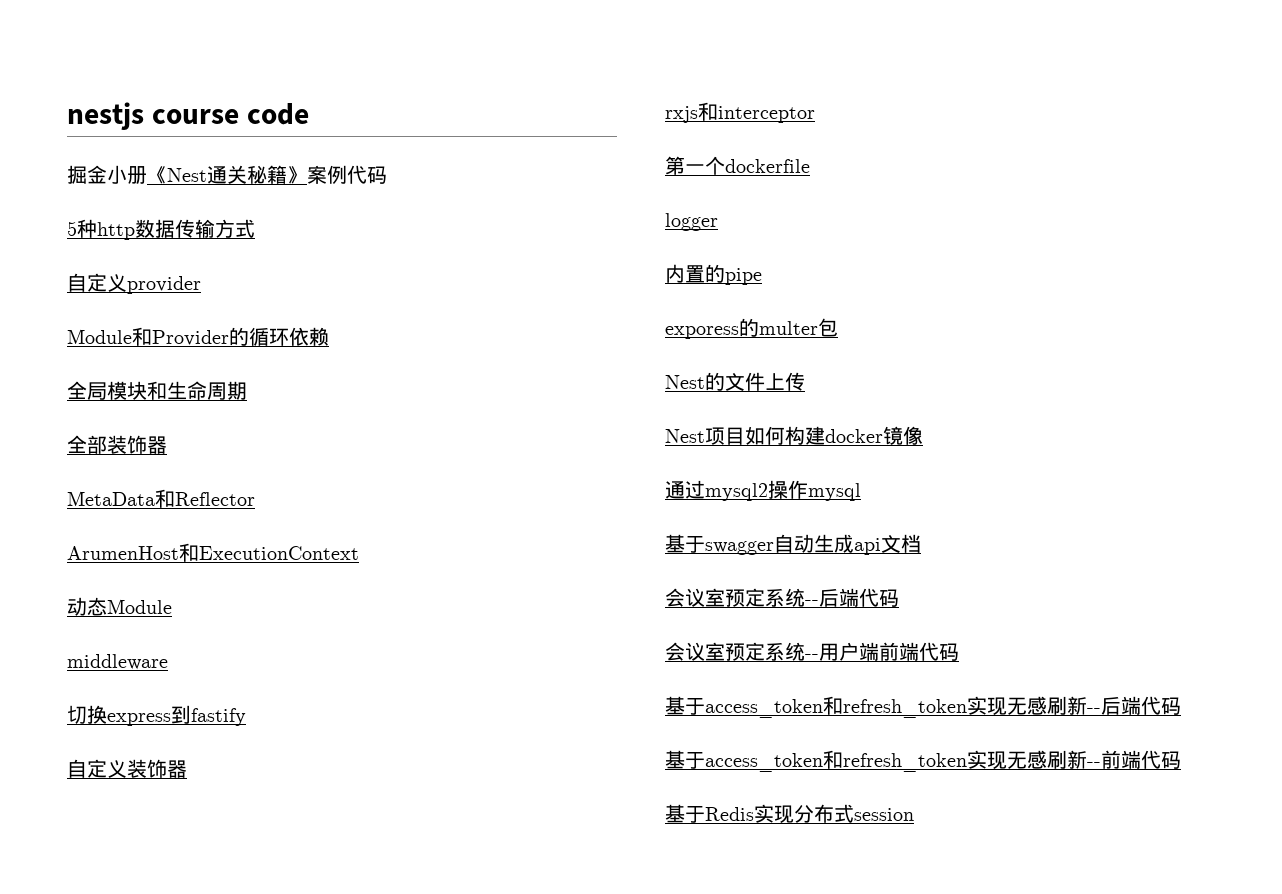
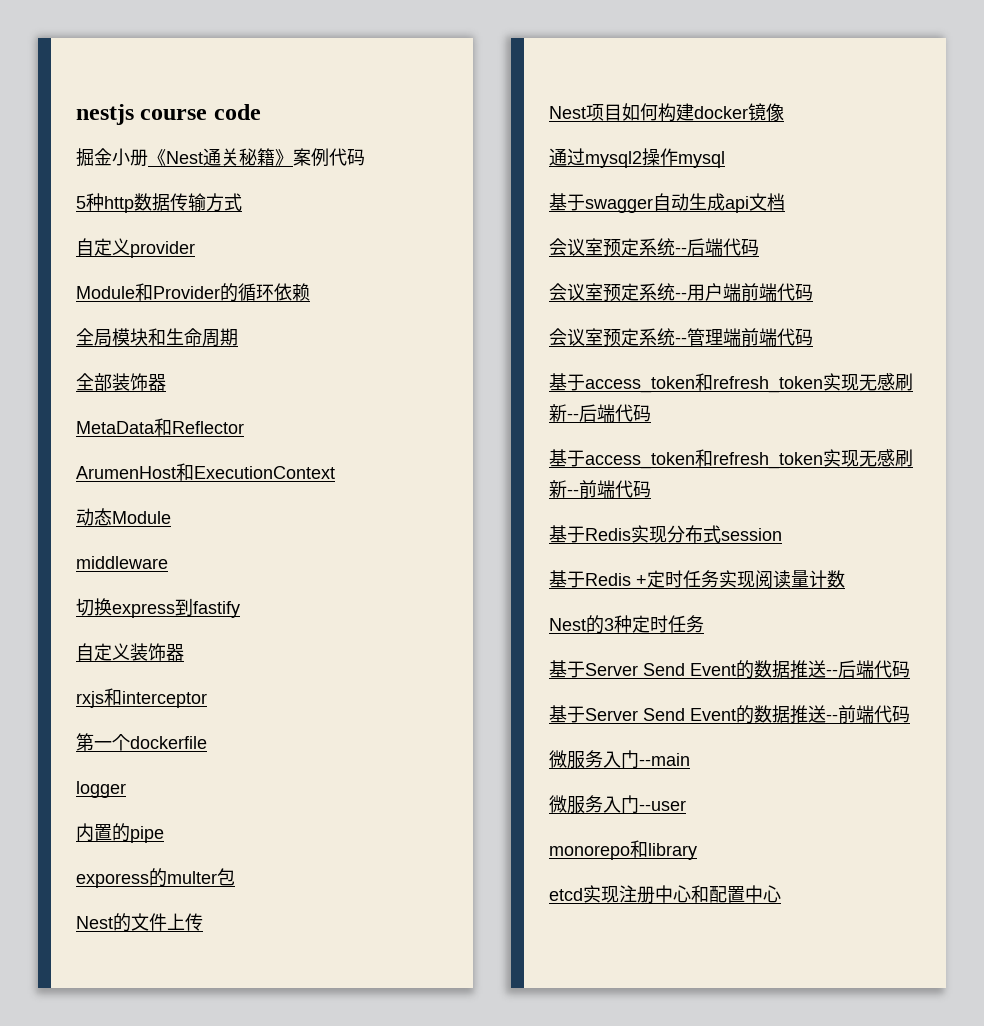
+ 会议室预定系统--管理端前端代码
+ 基于Redis +定时任务实现阅读量计数
+ Nest的3种定时任务
+ 基于Server Send Event的数据推送--后端代码
+ 基于Server Send Event的数据推送--前端代码
+ 微服务入门--main
+ 微服务入门--user
+ monorepo和library
+ etcd实现注册中心和配置中心

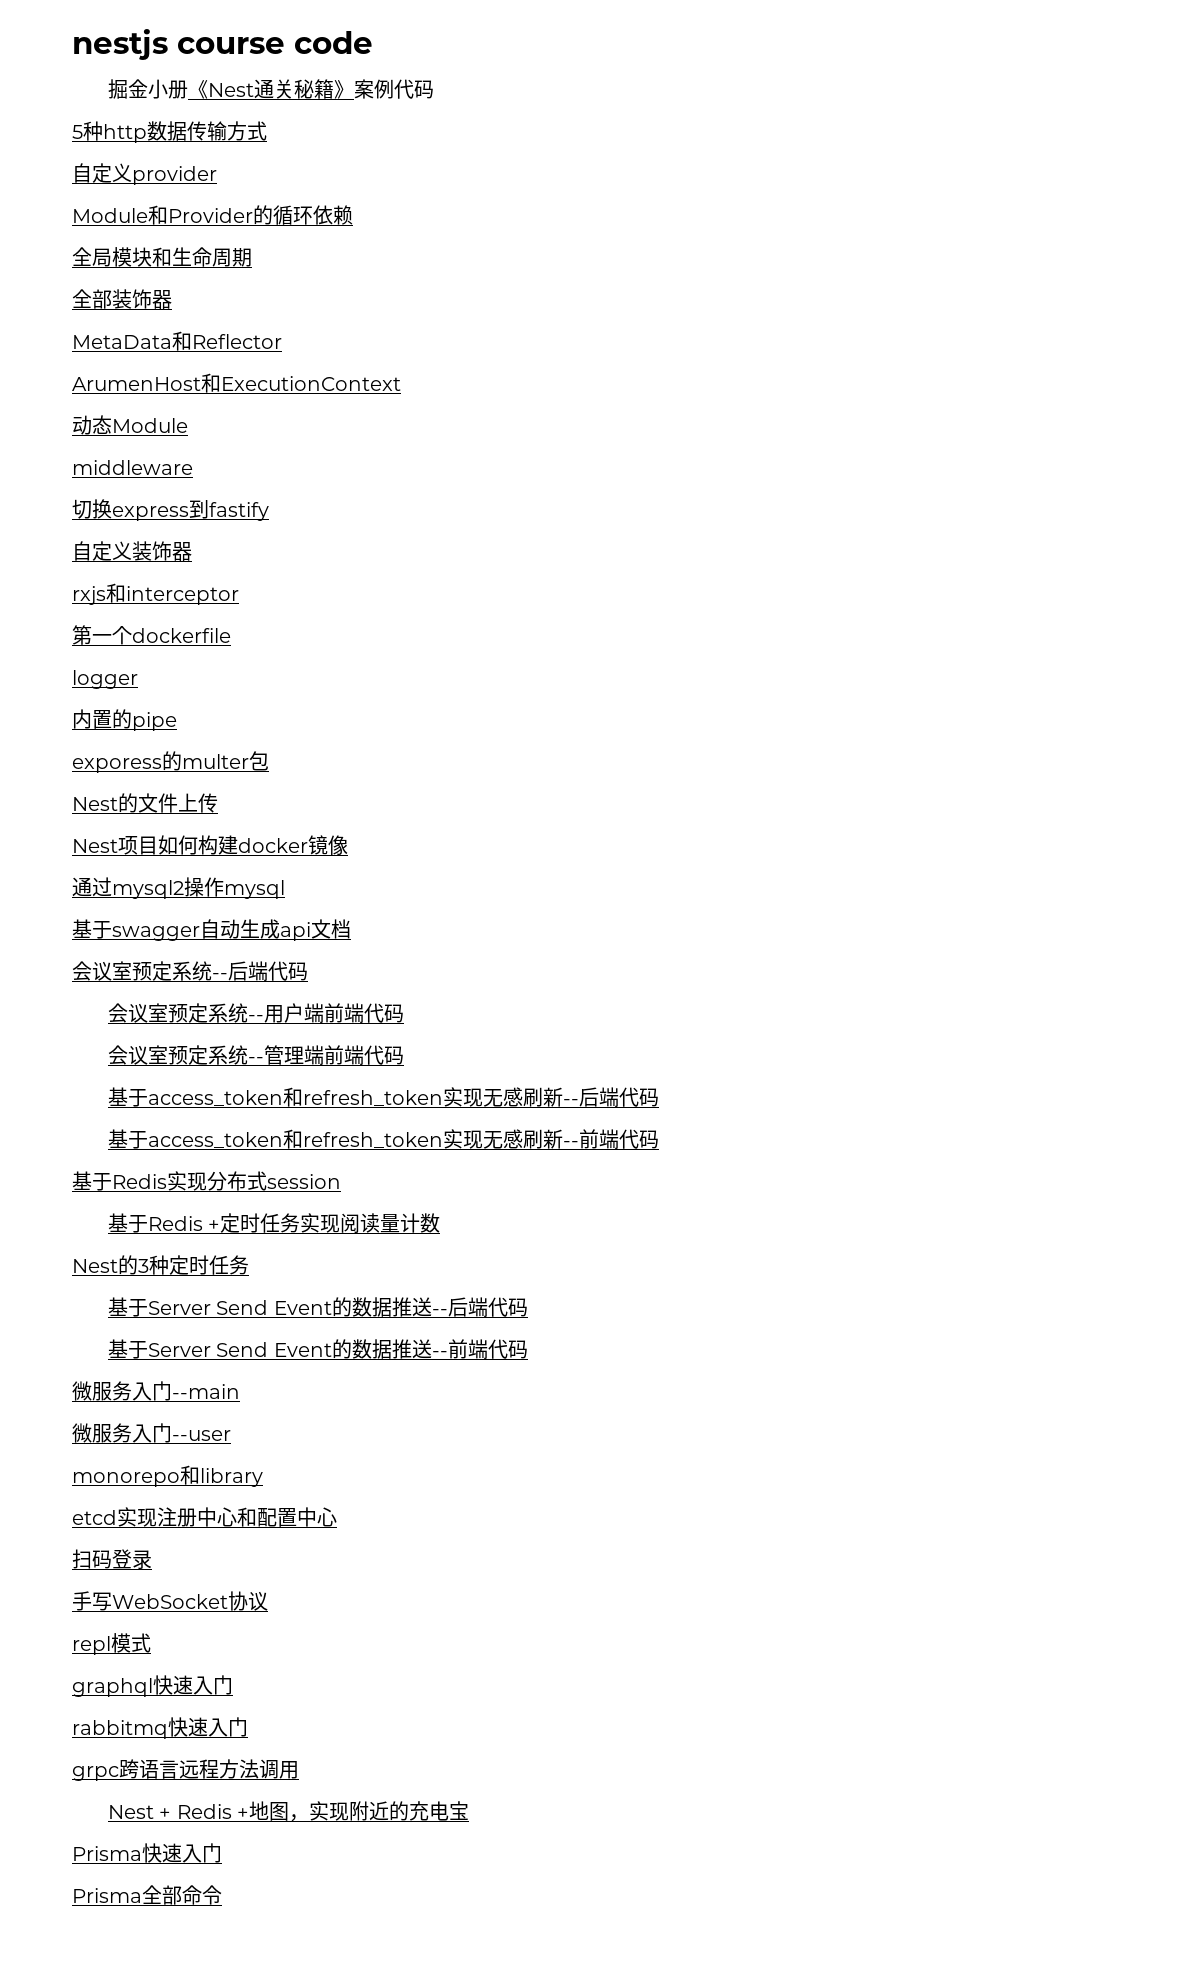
+ 扫码登录
+ 手写WebSocket协议
+ repl模式
+ graphql快速入门
+ rabbitmq快速入门
+ grpc跨语言远程方法调用
+ Nest + Redis +地图，实现附近的充电宝
+ Prisma快速入门
+ Prisma全部命令

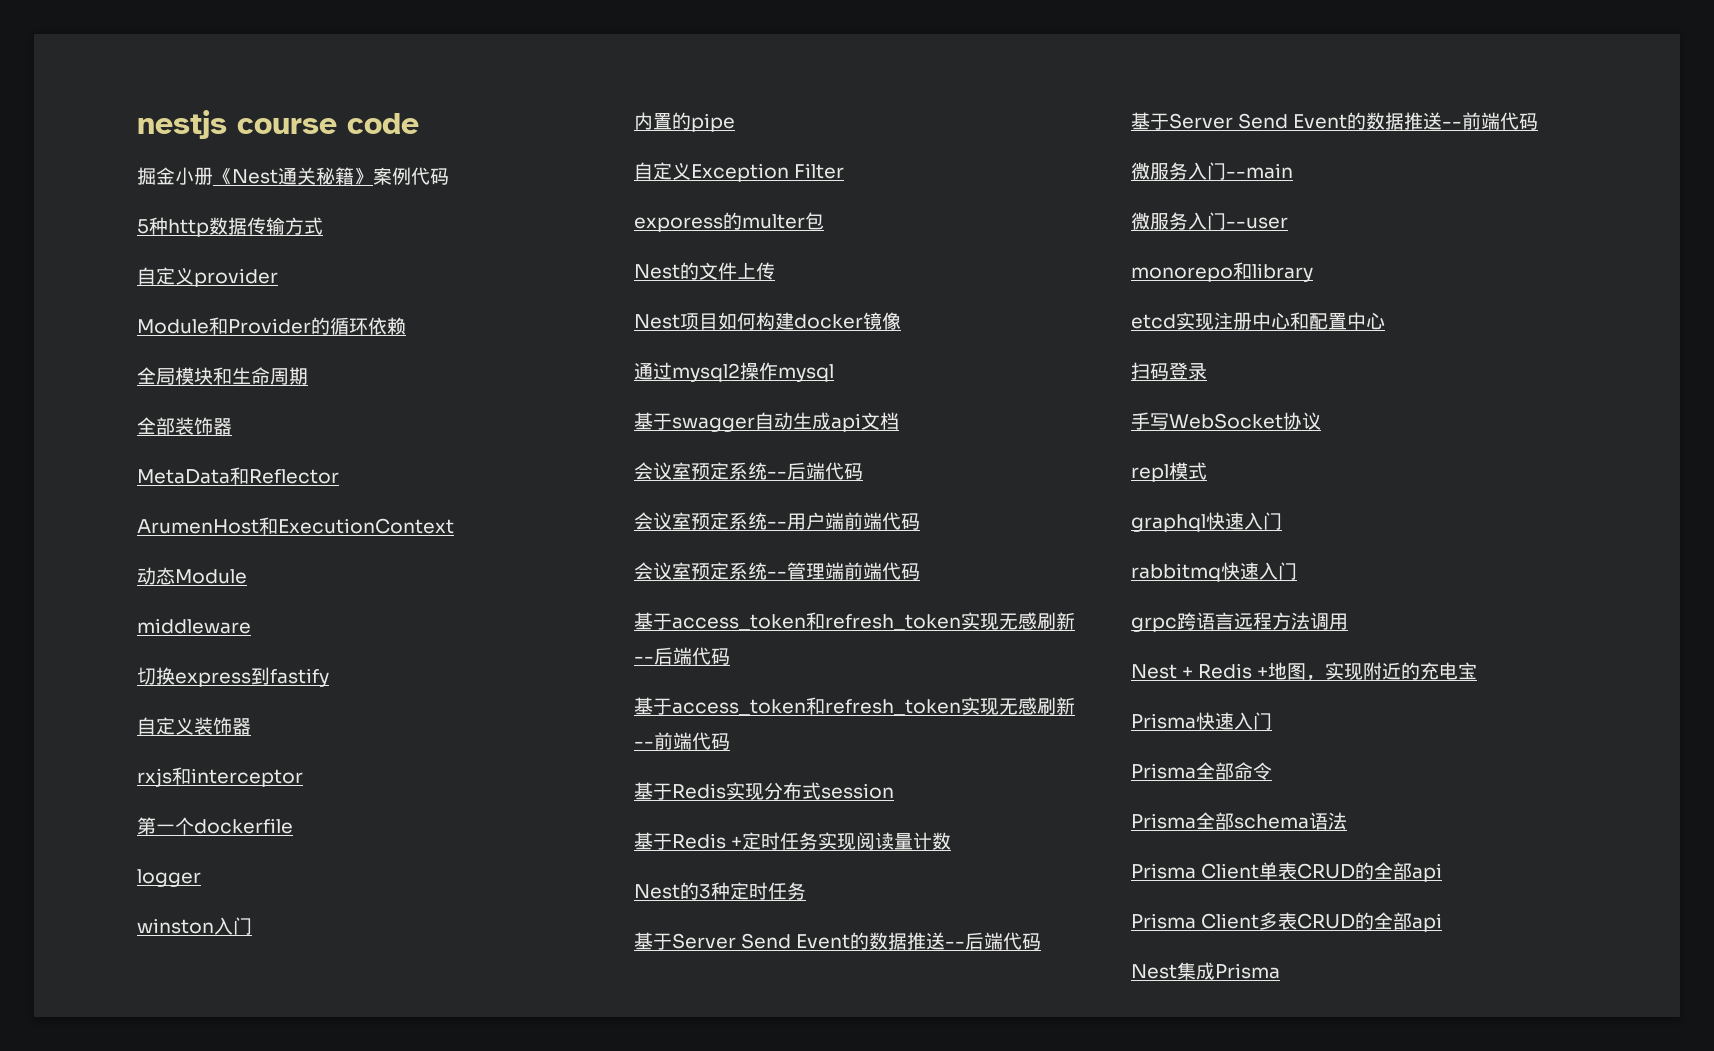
+ winston入门
+ 自定义Exception Filter
+ Prisma全部schema语法
+ Prisma Client单表CRUD的全部api
+ Prisma Client多表CRUD的全部api
+ Nest集成Prisma

